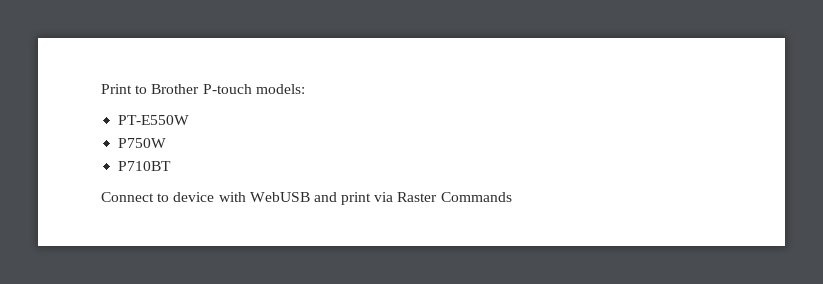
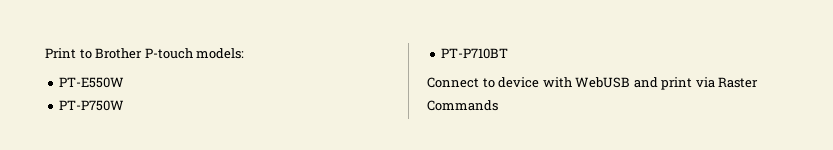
- P750W
- P710BT
+ PT-P750W
+ PT-P710BT

